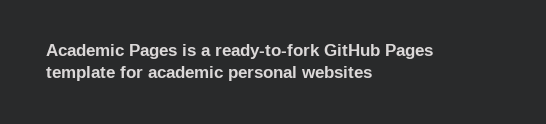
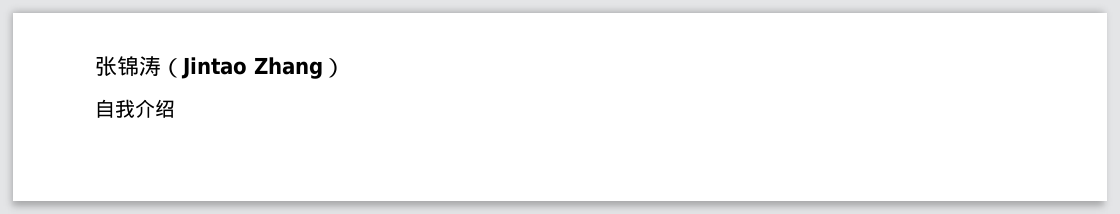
- Academic Pages is a ready-to-fork GitHub Pages template for academic personal websites
+ 张锦涛（Jintao Zhang）
+ 自我介绍

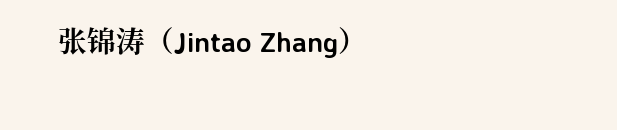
- 自我介绍

